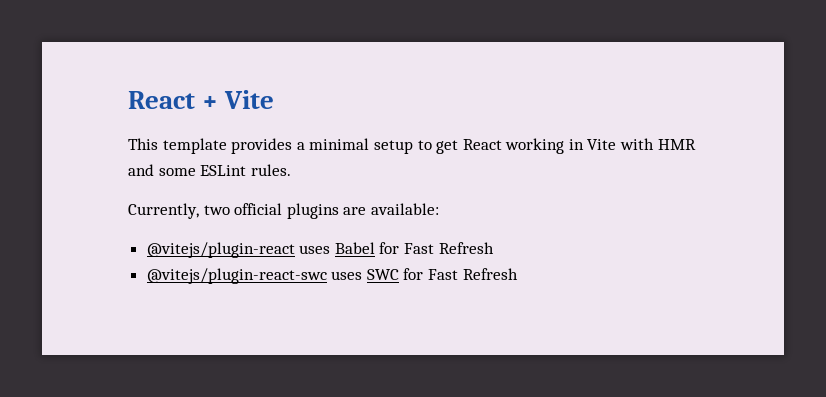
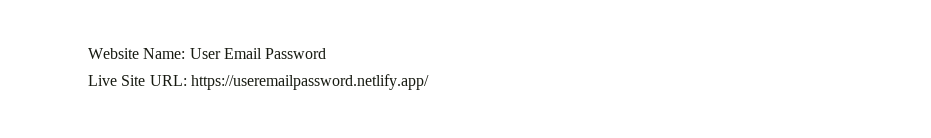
- React + Vite
- This template provides a minimal setup to get React working in Vite with HMR and some ESLint rules.
- Currently, two official plugins are available:
- @vitejs/plugin-react uses Babel for Fast Refresh
- @vitejs/plugin-react-swc uses SWC for Fast Refresh
+ Website Name: User Email Password
+ Live Site URL: https://useremailpassword.netlify.app/

